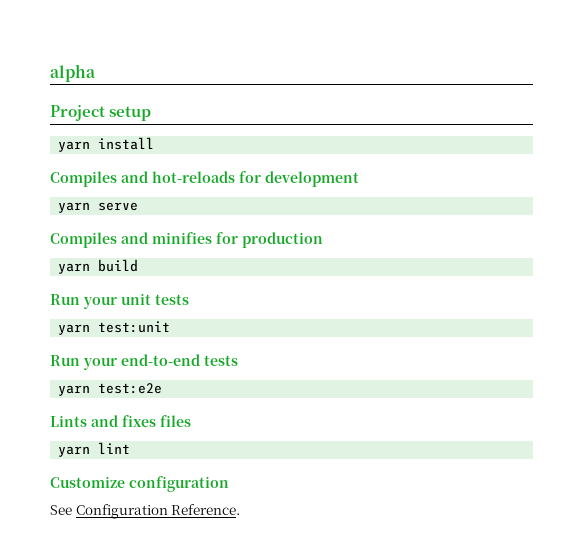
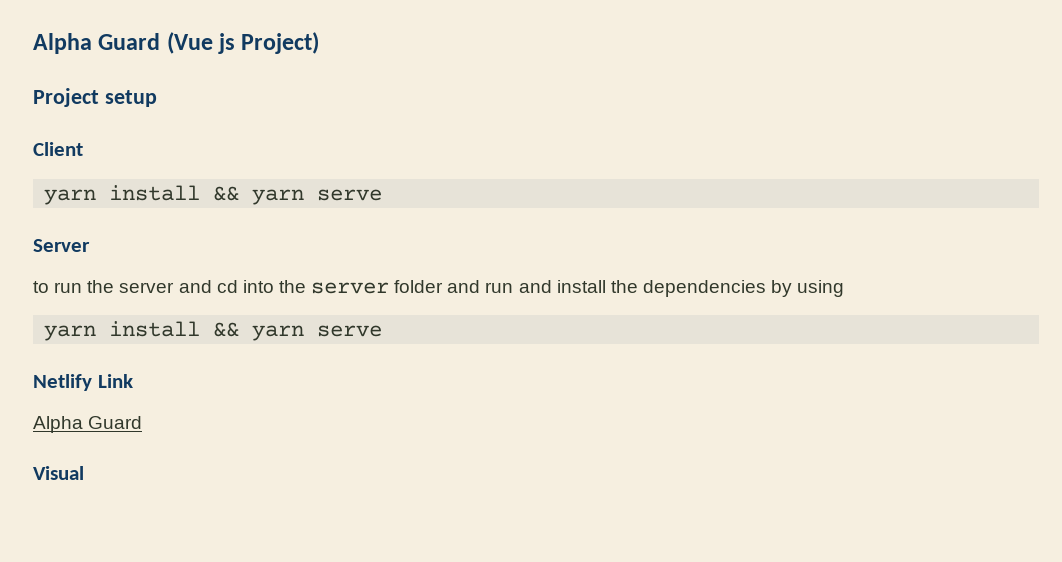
- alpha
+ Alpha Guard (Vue js Project)
- yarn install
- Compiles and hot-reloads for development
- yarn serve
- Compiles and minifies for production
- yarn build
- Run your unit tests
- yarn test:unit
- Run your end-to-end tests
- yarn test:e2e
- Lints and fixes files
- yarn lint
- Customize configuration
- See Configuration Reference.
+ Client
+ yarn install && yarn serve
+ Server
+ to run the server and cd into the server folder and run and install the dependencies by using
+ yarn install && yarn serve
+ Netlify Link
+ Alpha Guard
+ Visual

